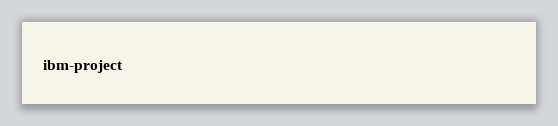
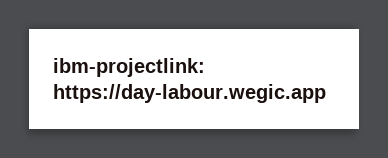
- ibm-project
+ ibm-projectlink: https://day-labour.wegic.app

